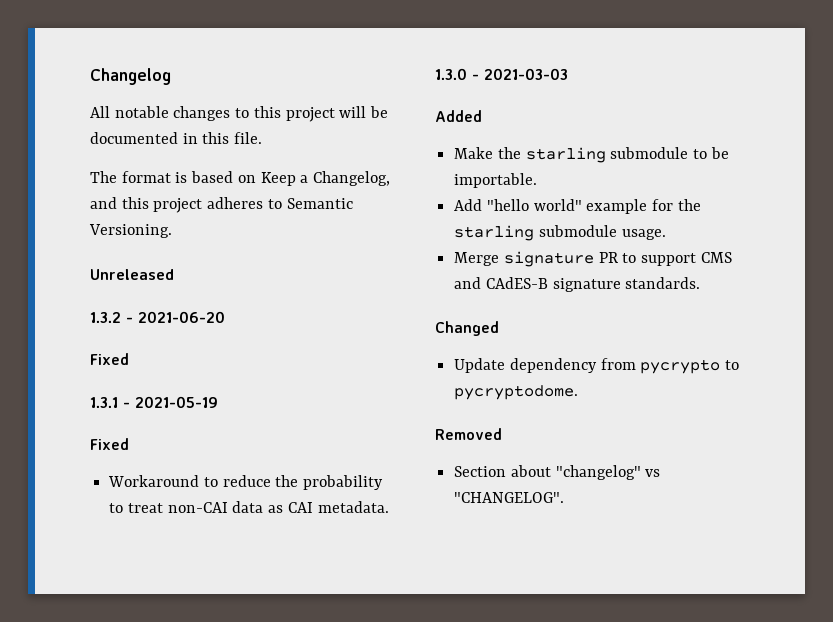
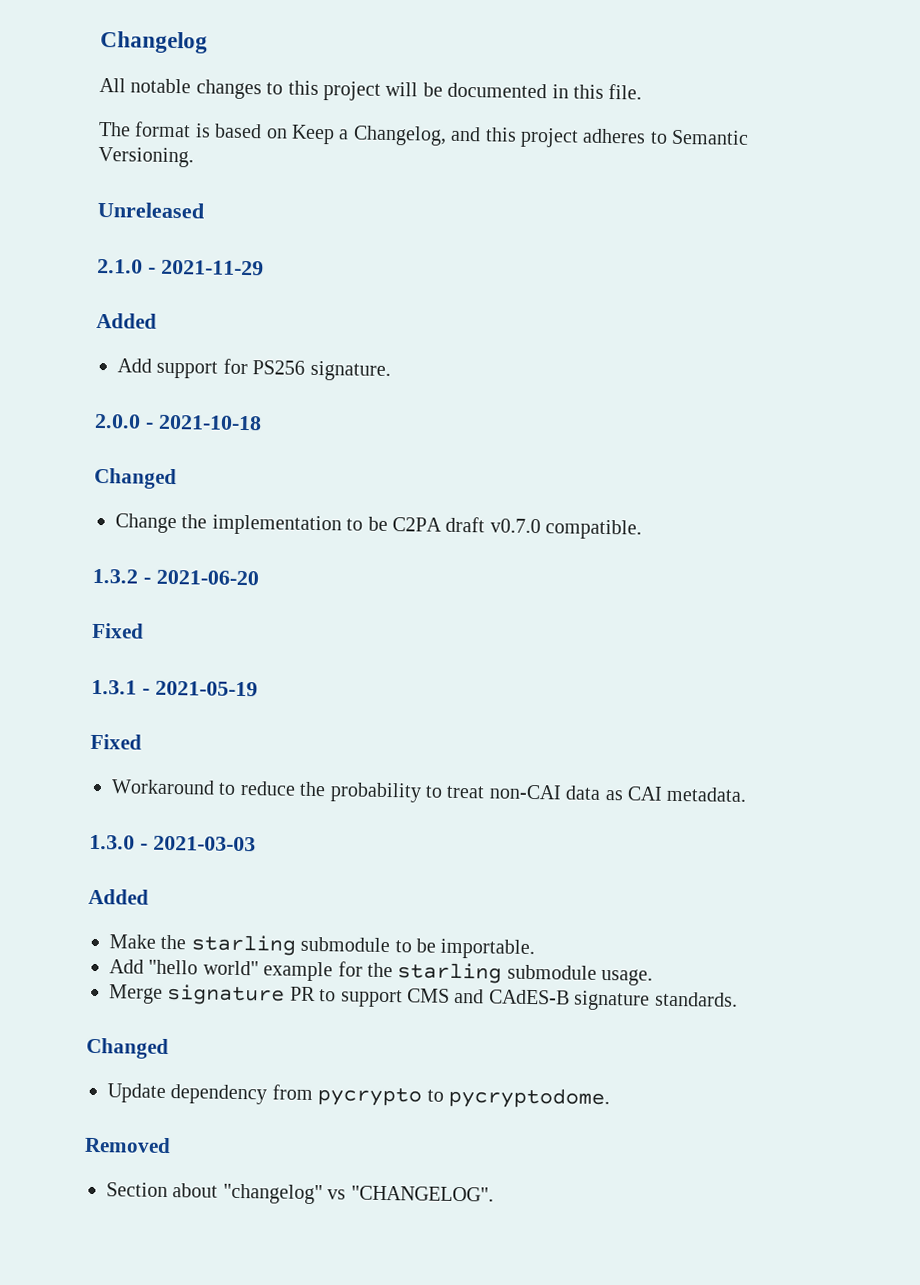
+ 2.1.0 - 2021-11-29
+ Added
+ Add support for PS256 signature.
+ 2.0.0 - 2021-10-18
+ Changed
+ Change the implementation to be C2PA draft v0.7.0 compatible.

